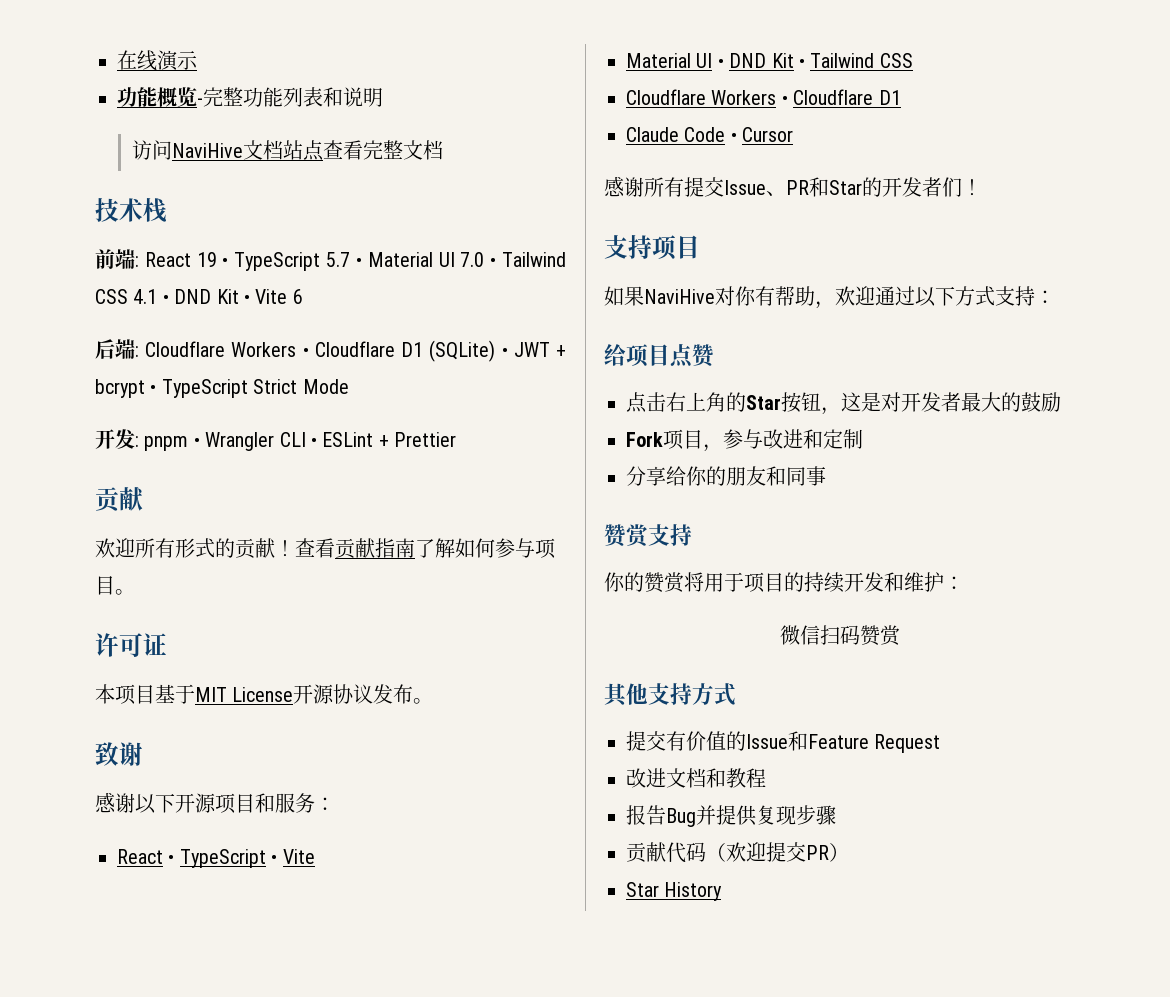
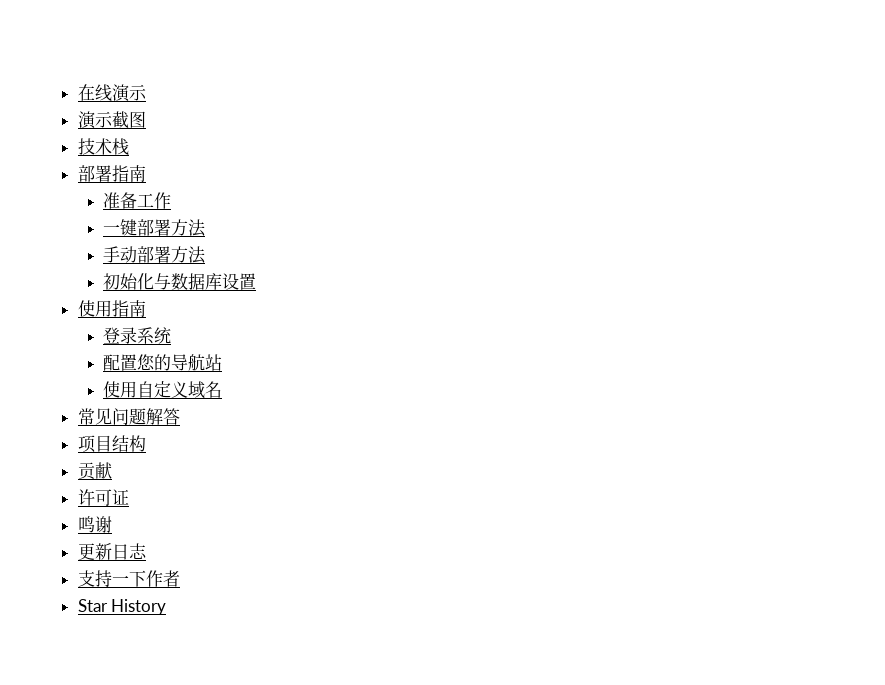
- 功能概览-完整功能列表和说明
- 访问NaviHive文档站点查看完整文档
+ 演示截图
  技术栈
- 前端: React 19 • TypeScript 5.7 • Material UI 7.0 • Tailwind CSS 4.1 • DND Kit • Vite 6
- 后端: Cloudflare Workers • Cloudflare D1 (SQLite) • JWT + bcrypt • TypeScript Strict Mode
- 开发: pnpm • Wrangler CLI • ESLint + Prettier
+ 部署指南
+ 准备工作
+ 一键部署方法
+ 手动部署方法
+ 初始化与数据库设置
+ 使用指南
+ 登录系统
+ 配置您的导航站
+ 使用自定义域名
+ 常见问题解答
+ 项目结构
  贡献
- 欢迎所有形式的贡献！查看贡献指南了解如何参与项目。
  许可证
- 本项目基于MIT License开源协议发布。
- 致谢
- 感谢以下开源项目和服务：
- React • TypeScript • Vite
- Material UI • DND Kit • Tailwind CSS
- Cloudflare Workers • Cloudflare D1
- Claude Code • Cursor
- 感谢所有提交Issue、PR和Star的开发者们！
- 支持项目
- 如果NaviHive对你有帮助，欢迎通过以下方式支持：
- 给项目点赞
- 点击右上角的Star按钮，这是对开发者最大的鼓励
- Fork项目，参与改进和定制
- 分享给你的朋友和同事
- 赞赏支持
- 你的赞赏将用于项目的持续开发和维护：
- 微信扫码赞赏
- 其他支持方式
- 提交有价值的Issue和Feature Request
- 改进文档和教程
- 报告Bug并提供复现步骤
- 贡献代码（欢迎提交PR）
+ 鸣谢
+ 更新日志
+ 支持一下作者

